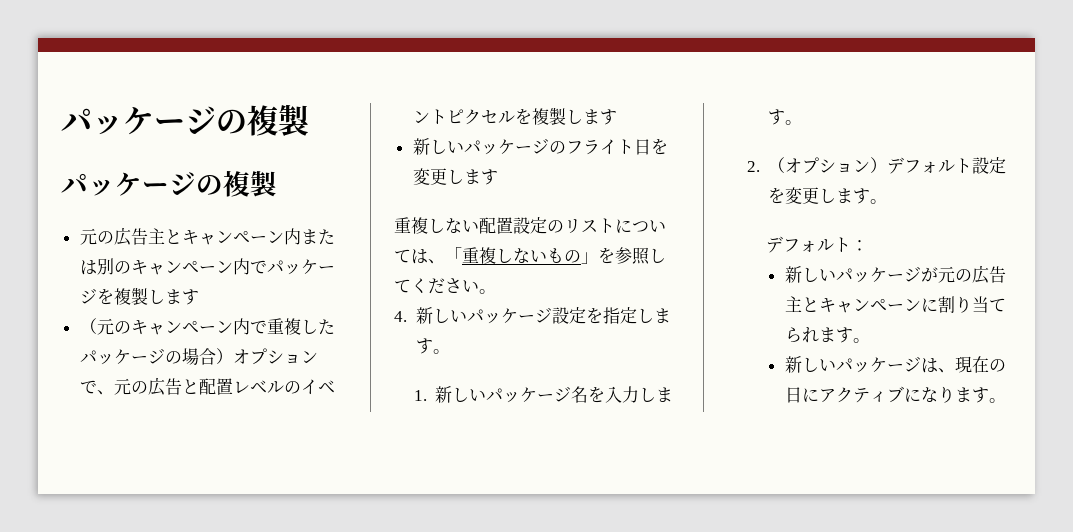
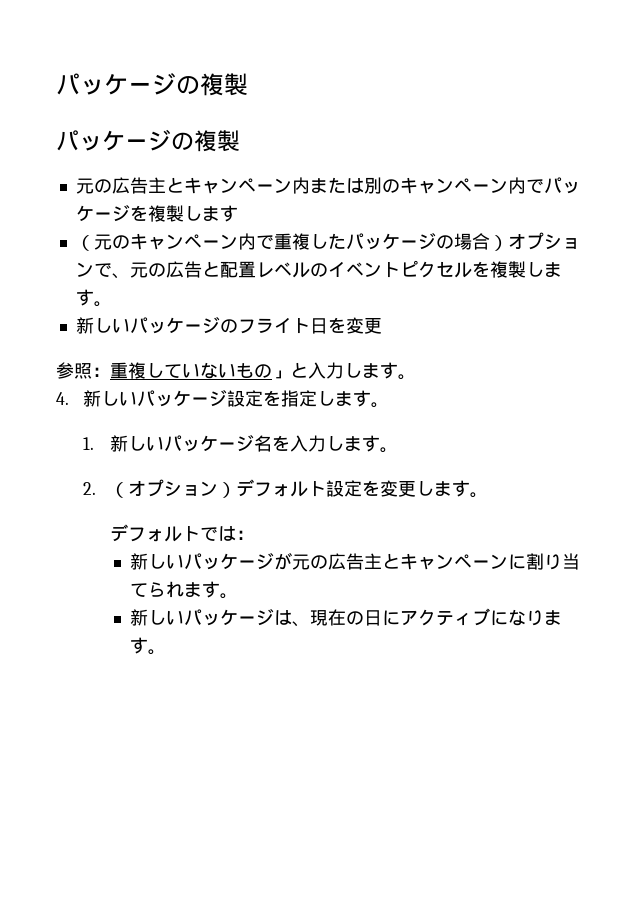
- （元のキャンペーン内で重複したパッケージの場合）オプションで、元の広告と配置レベルのイベントピクセルを複製します
+ （元のキャンペーン内で重複したパッケージの場合）オプションで、元の広告と配置レベルのイベントピクセルを複製します。
- 新しいパッケージのフライト日を変更します
- 重複しない配置設定のリストについては、「重複しないもの」を参照してください。
+ 新しいパッケージのフライト日を変更
+ 参照：重複していないもの」と入力します。
- デフォルト：
+ デフォルトでは：

